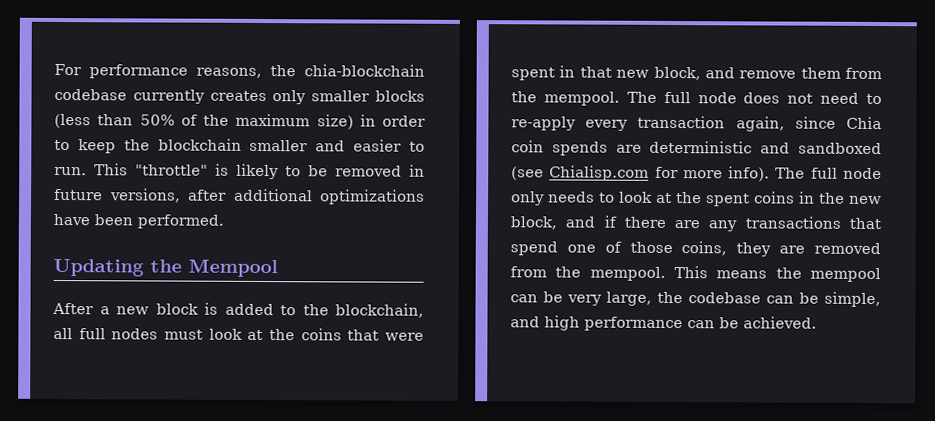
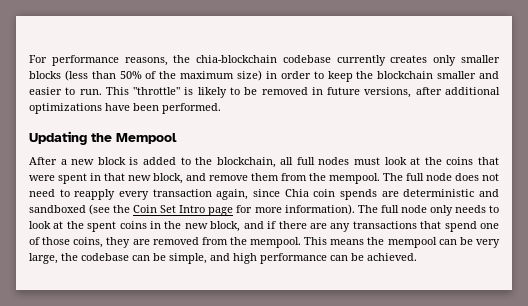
- The full node does not need to re-apply every transaction again, since Chia coin spends are deterministic and sandboxed (see Chialisp.com for more info).
+ The full node does not need to reapply every transaction again, since Chia coin spends are deterministic and sandboxed (see the Coin Set Intro page for more information).

